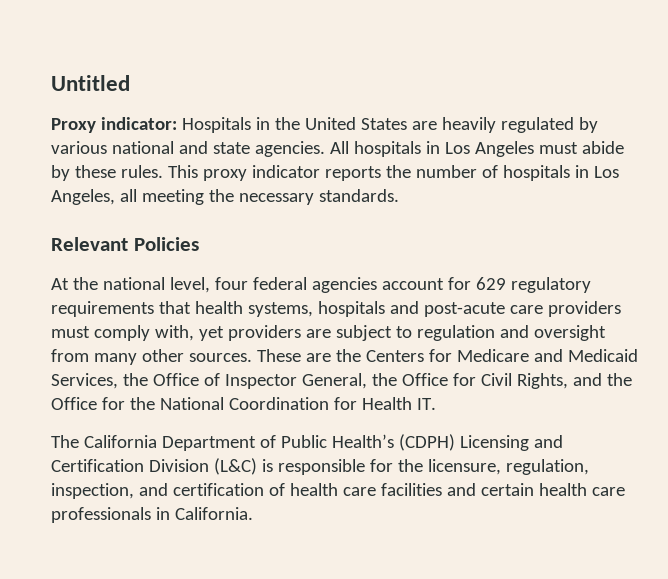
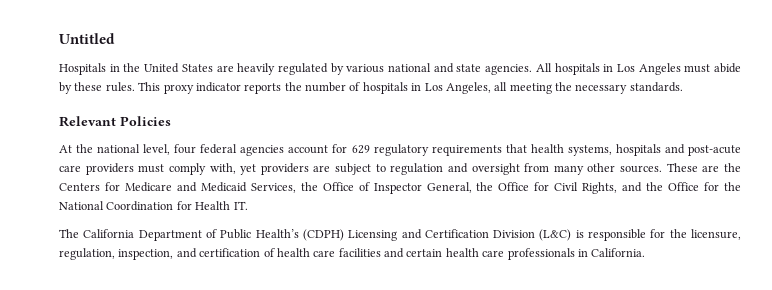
- Proxy indicator: Hospitals in the United States are heavily regulated by various national and state agencies.
+ Hospitals in the United States are heavily regulated by various national and state agencies.

